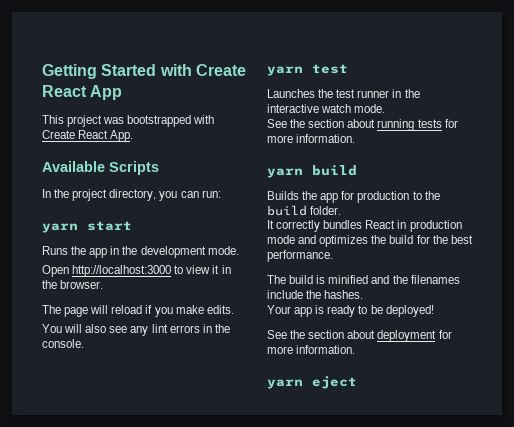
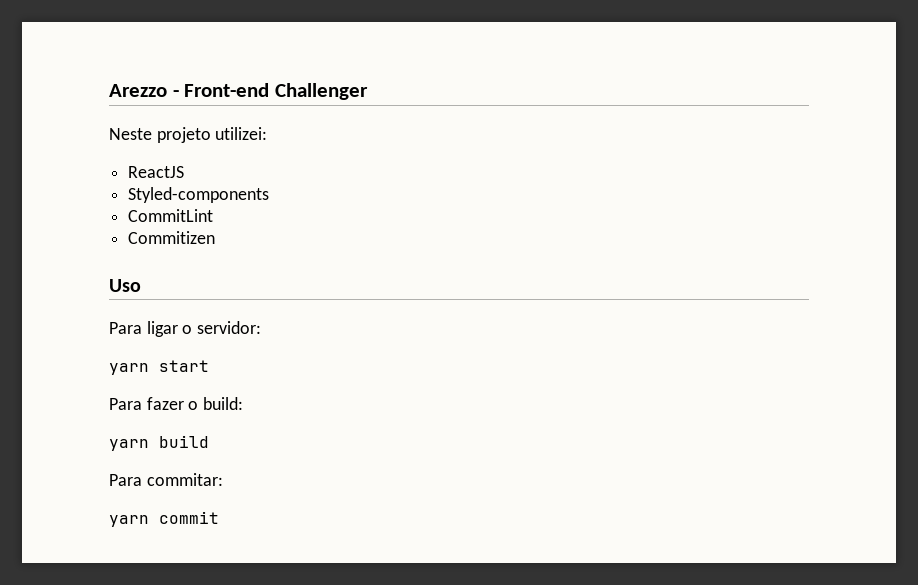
- Getting Started with Create React App
- This project was bootstrapped with Create React App.
- Available Scripts
- In the project directory, you can run:
+ Arezzo - Front-end Challenger
+ Neste projeto utilizei:
+ ReactJS
+ Styled-components
+ CommitLint
+ Commitizen
+ Uso
+ Para ligar o servidor:
  yarn start
- Runs the app in the development mode.
- Open http://localhost:3000 to view it in the browser.
- The page will reload if you make edits.
- You will also see any lint errors in the console.
- yarn test
- Launches the test runner in the interactive watch mode.
- See the section about running tests for more information.
+ Para fazer o build:
  yarn build
- Builds the app for production to the build folder.
- It correctly bundles React in production mode and optimizes the build for the best performance.
- The build is minified and the filenames include the hashes.
- Your app is ready to be deployed!
- See the section about deployment for more information.
- yarn eject
+ Para commitar:
+ yarn commit

